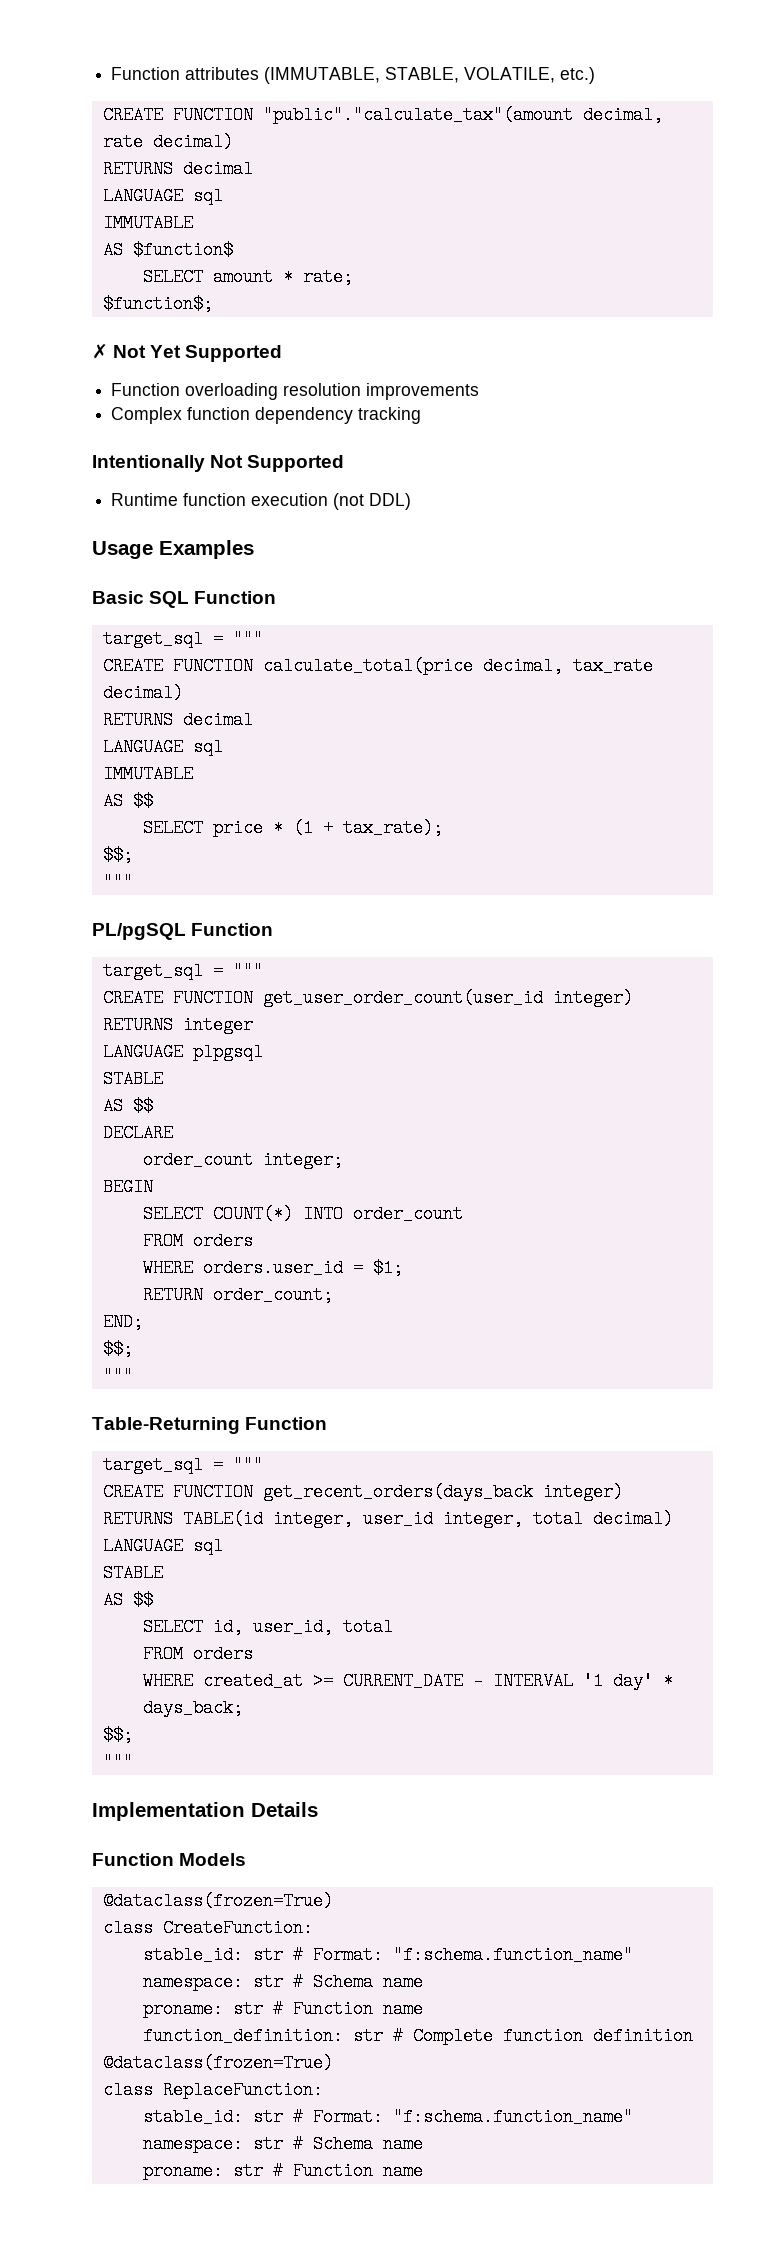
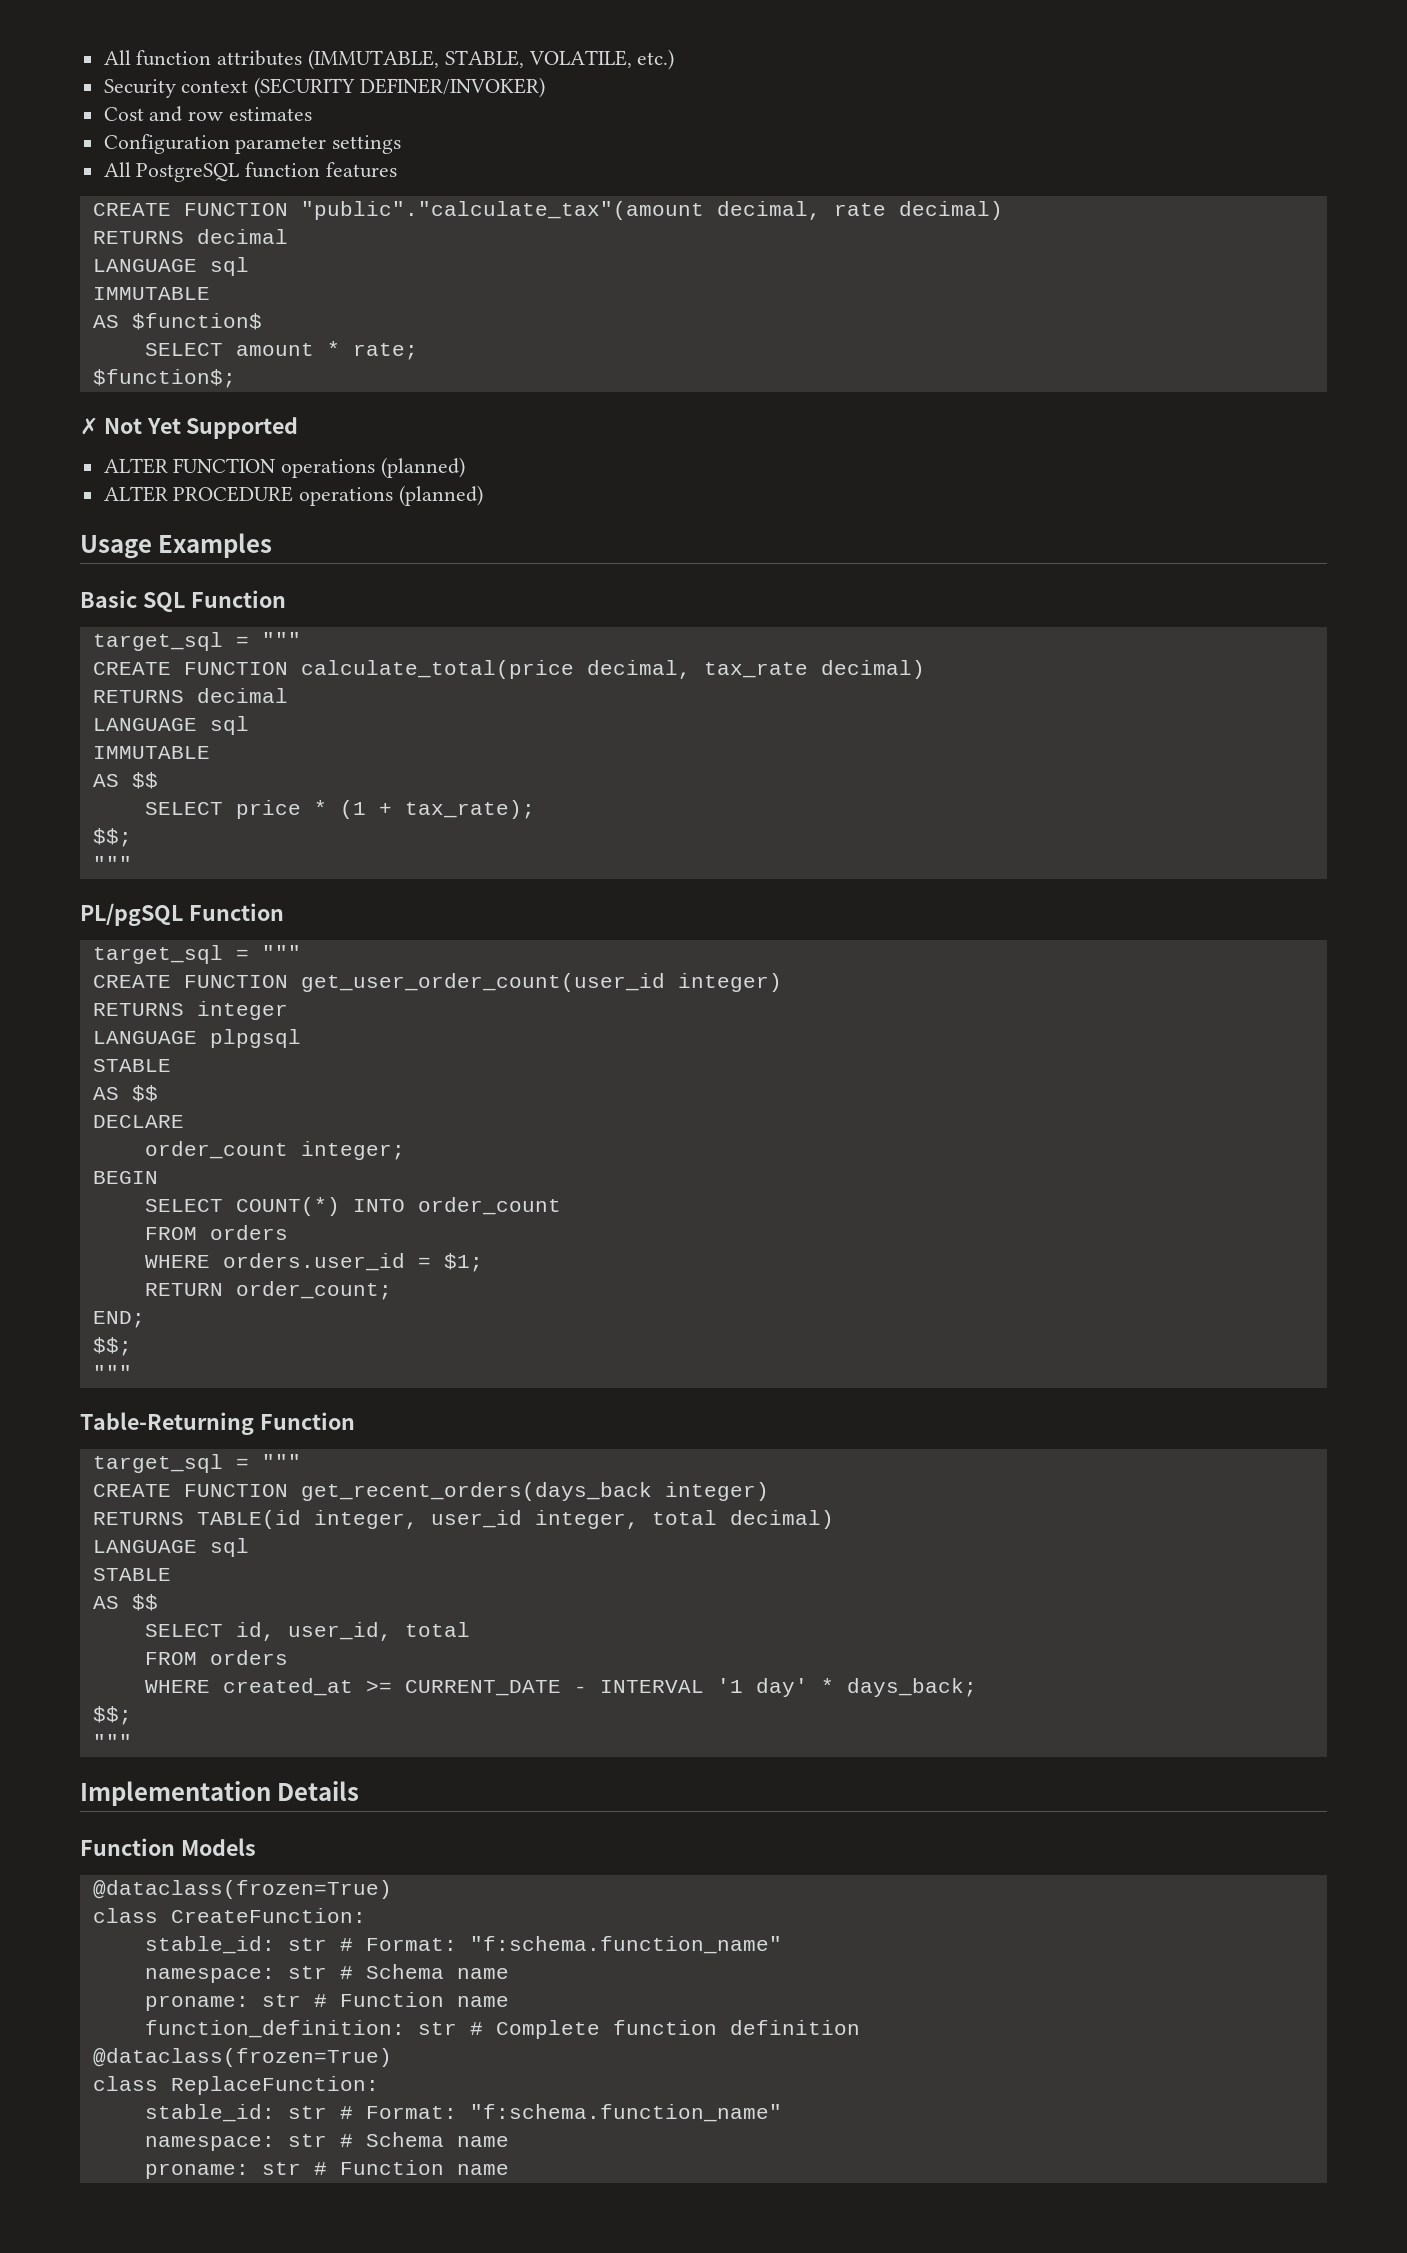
- Function attributes (IMMUTABLE, STABLE, VOLATILE, etc.)
+ All function attributes (IMMUTABLE, STABLE, VOLATILE, etc.)
+ Security context (SECURITY DEFINER/INVOKER)
+ Cost and row estimates
+ Configuration parameter settings
+ All PostgreSQL function features
- Function overloading resolution improvements
- Complex function dependency tracking
- Intentionally Not Supported
- Runtime function execution (not DDL)
+ ALTER FUNCTION operations (planned)
+ ALTER PROCEDURE operations (planned)

